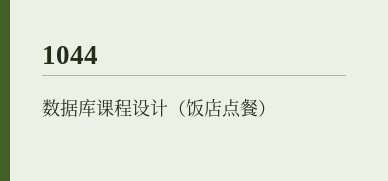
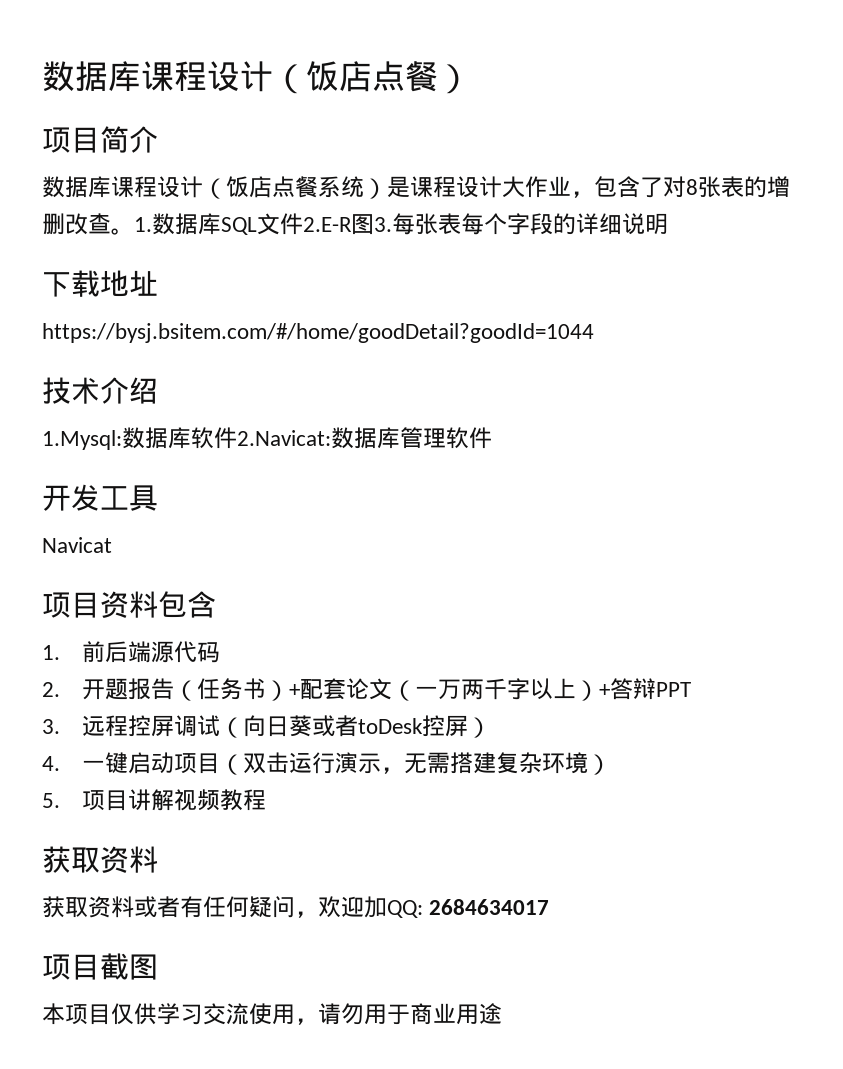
- 1044
  数据库课程设计（饭店点餐）
+ 项目简介
+ 数据库课程设计（饭店点餐系统）是课程设计大作业，包含了对8张表的增删改查。1.数据库SQL文件2.E-R图3.每张表每个字段的详细说明
+ 下载地址
+ https://bysj.bsitem.com/#/home/goodDetail?goodId=1044
+ 技术介绍
+ 1.Mysql:数据库软件2.Navicat:数据库管理软件
+ 开发工具
+ Navicat
+ 项目资料包含
+ 1.前后端源代码
+ 2.开题报告（任务书）+配套论文（一万两千字以上）+答辩PPT
+ 3.远程控屏调试（向日葵或者toDesk控屏）
+ 4.一键启动项目（双击运行演示，无需搭建复杂环境）
+ 5.项目讲解视频教程
+ 获取资料
+ 获取资料或者有任何疑问，欢迎加QQ: 2684634017
+ 项目截图
+ 本项目仅供学习交流使用，请勿用于商业用途

